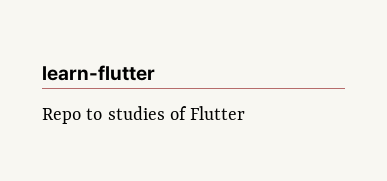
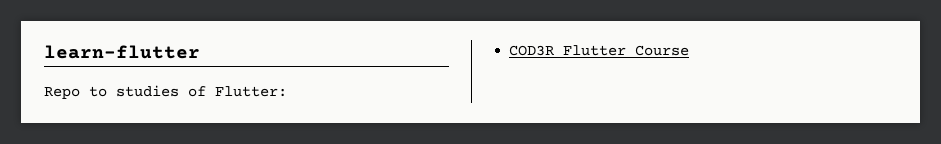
- Repo to studies of Flutter
+ Repo to studies of Flutter:
+ COD3R Flutter Course

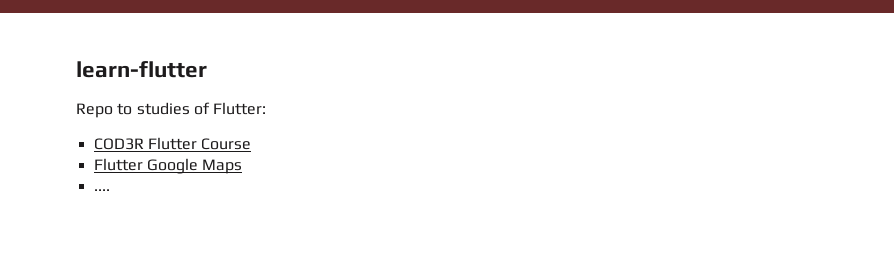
+ Flutter Google Maps
+ ....

